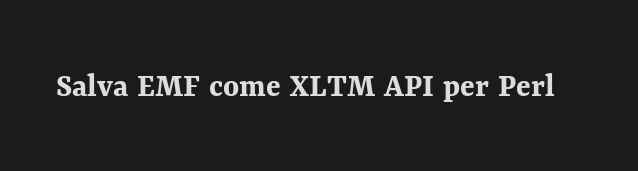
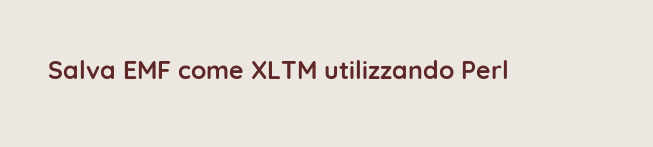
- Salva EMF come XLTM API per Perl
+ Salva EMF come XLTM utilizzando Perl

